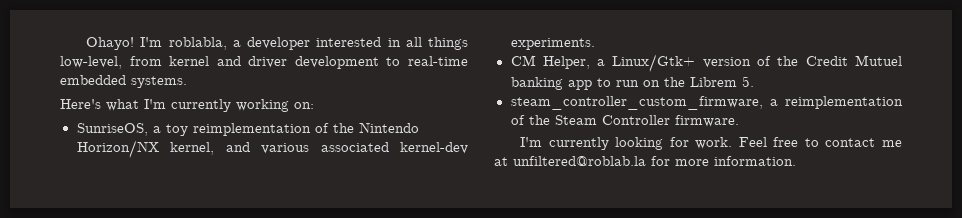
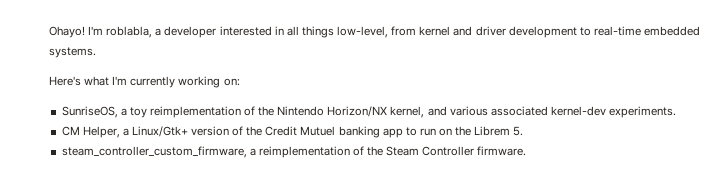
- I'm currently looking for work. Feel free to contact me at unfiltered@roblab.la for more information.

